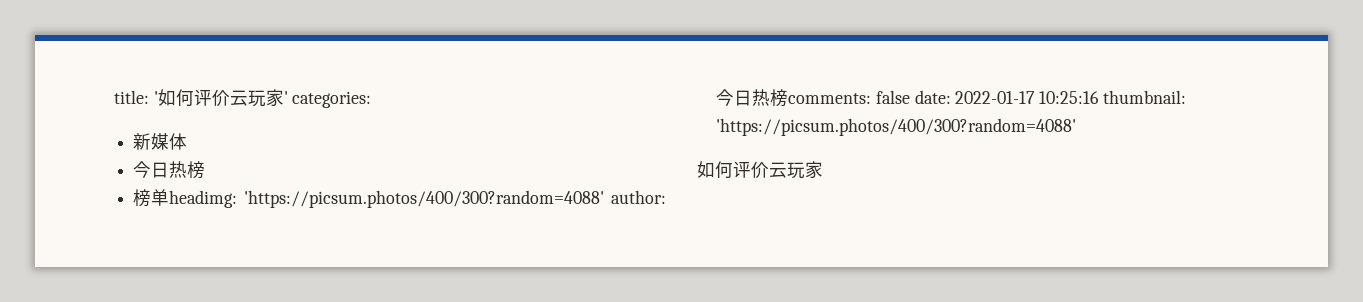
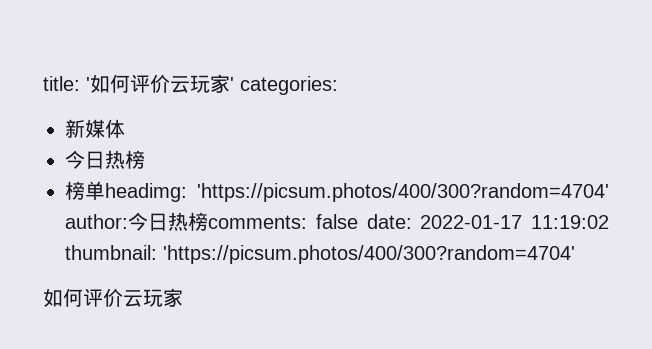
- 榜单headimg: 'https://picsum.photos/400/300?random=4088' author:今日热榜comments: false date: 2022-01-17 10:25:16 thumbnail: 'https://picsum.photos/400/300?random=4088'
+ 榜单headimg: 'https://picsum.photos/400/300?random=4704' author:今日热榜comments: false date: 2022-01-17 11:19:02 thumbnail: 'https://picsum.photos/400/300?random=4704'

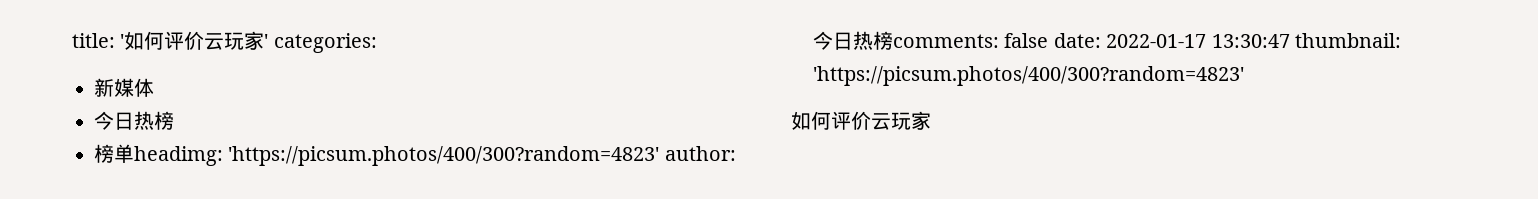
- 榜单headimg: 'https://picsum.photos/400/300?random=4704' author:今日热榜comments: false date: 2022-01-17 11:19:02 thumbnail: 'https://picsum.photos/400/300?random=4704'
+ 榜单headimg: 'https://picsum.photos/400/300?random=4823' author:今日热榜comments: false date: 2022-01-17 13:30:47 thumbnail: 'https://picsum.photos/400/300?random=4823'

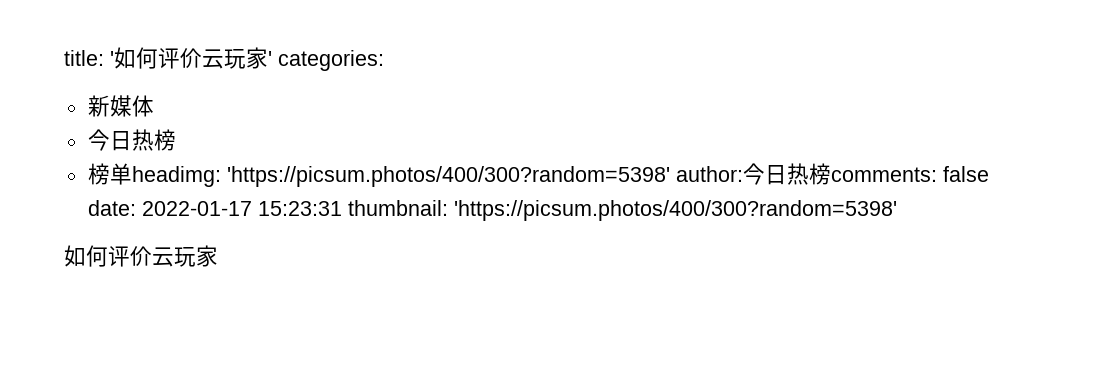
- 榜单headimg: 'https://picsum.photos/400/300?random=4823' author:今日热榜comments: false date: 2022-01-17 13:30:47 thumbnail: 'https://picsum.photos/400/300?random=4823'
+ 榜单headimg: 'https://picsum.photos/400/300?random=5398' author:今日热榜comments: false date: 2022-01-17 15:23:31 thumbnail: 'https://picsum.photos/400/300?random=5398'

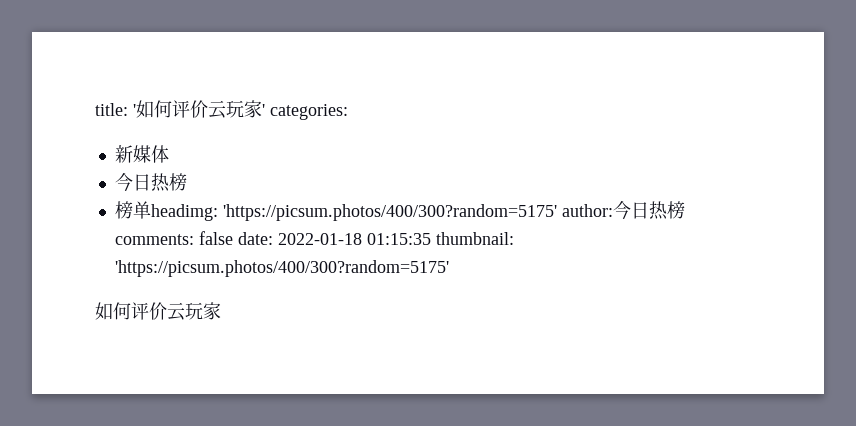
- 榜单headimg: 'https://picsum.photos/400/300?random=5398' author:今日热榜comments: false date: 2022-01-17 15:23:31 thumbnail: 'https://picsum.photos/400/300?random=5398'
+ 榜单headimg: 'https://picsum.photos/400/300?random=5175' author:今日热榜comments: false date: 2022-01-18 01:15:35 thumbnail: 'https://picsum.photos/400/300?random=5175'

